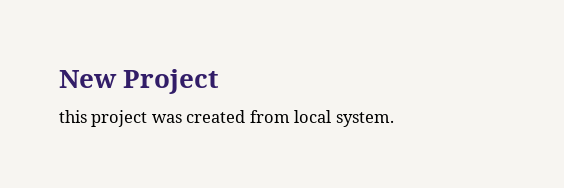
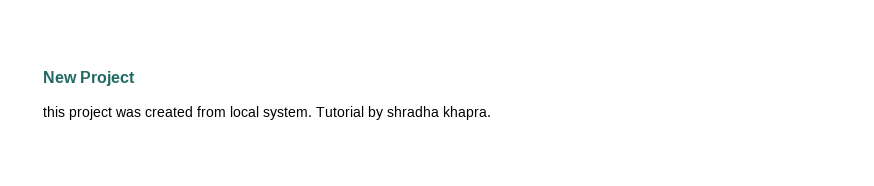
+ Tutorial by shradha khapra.

